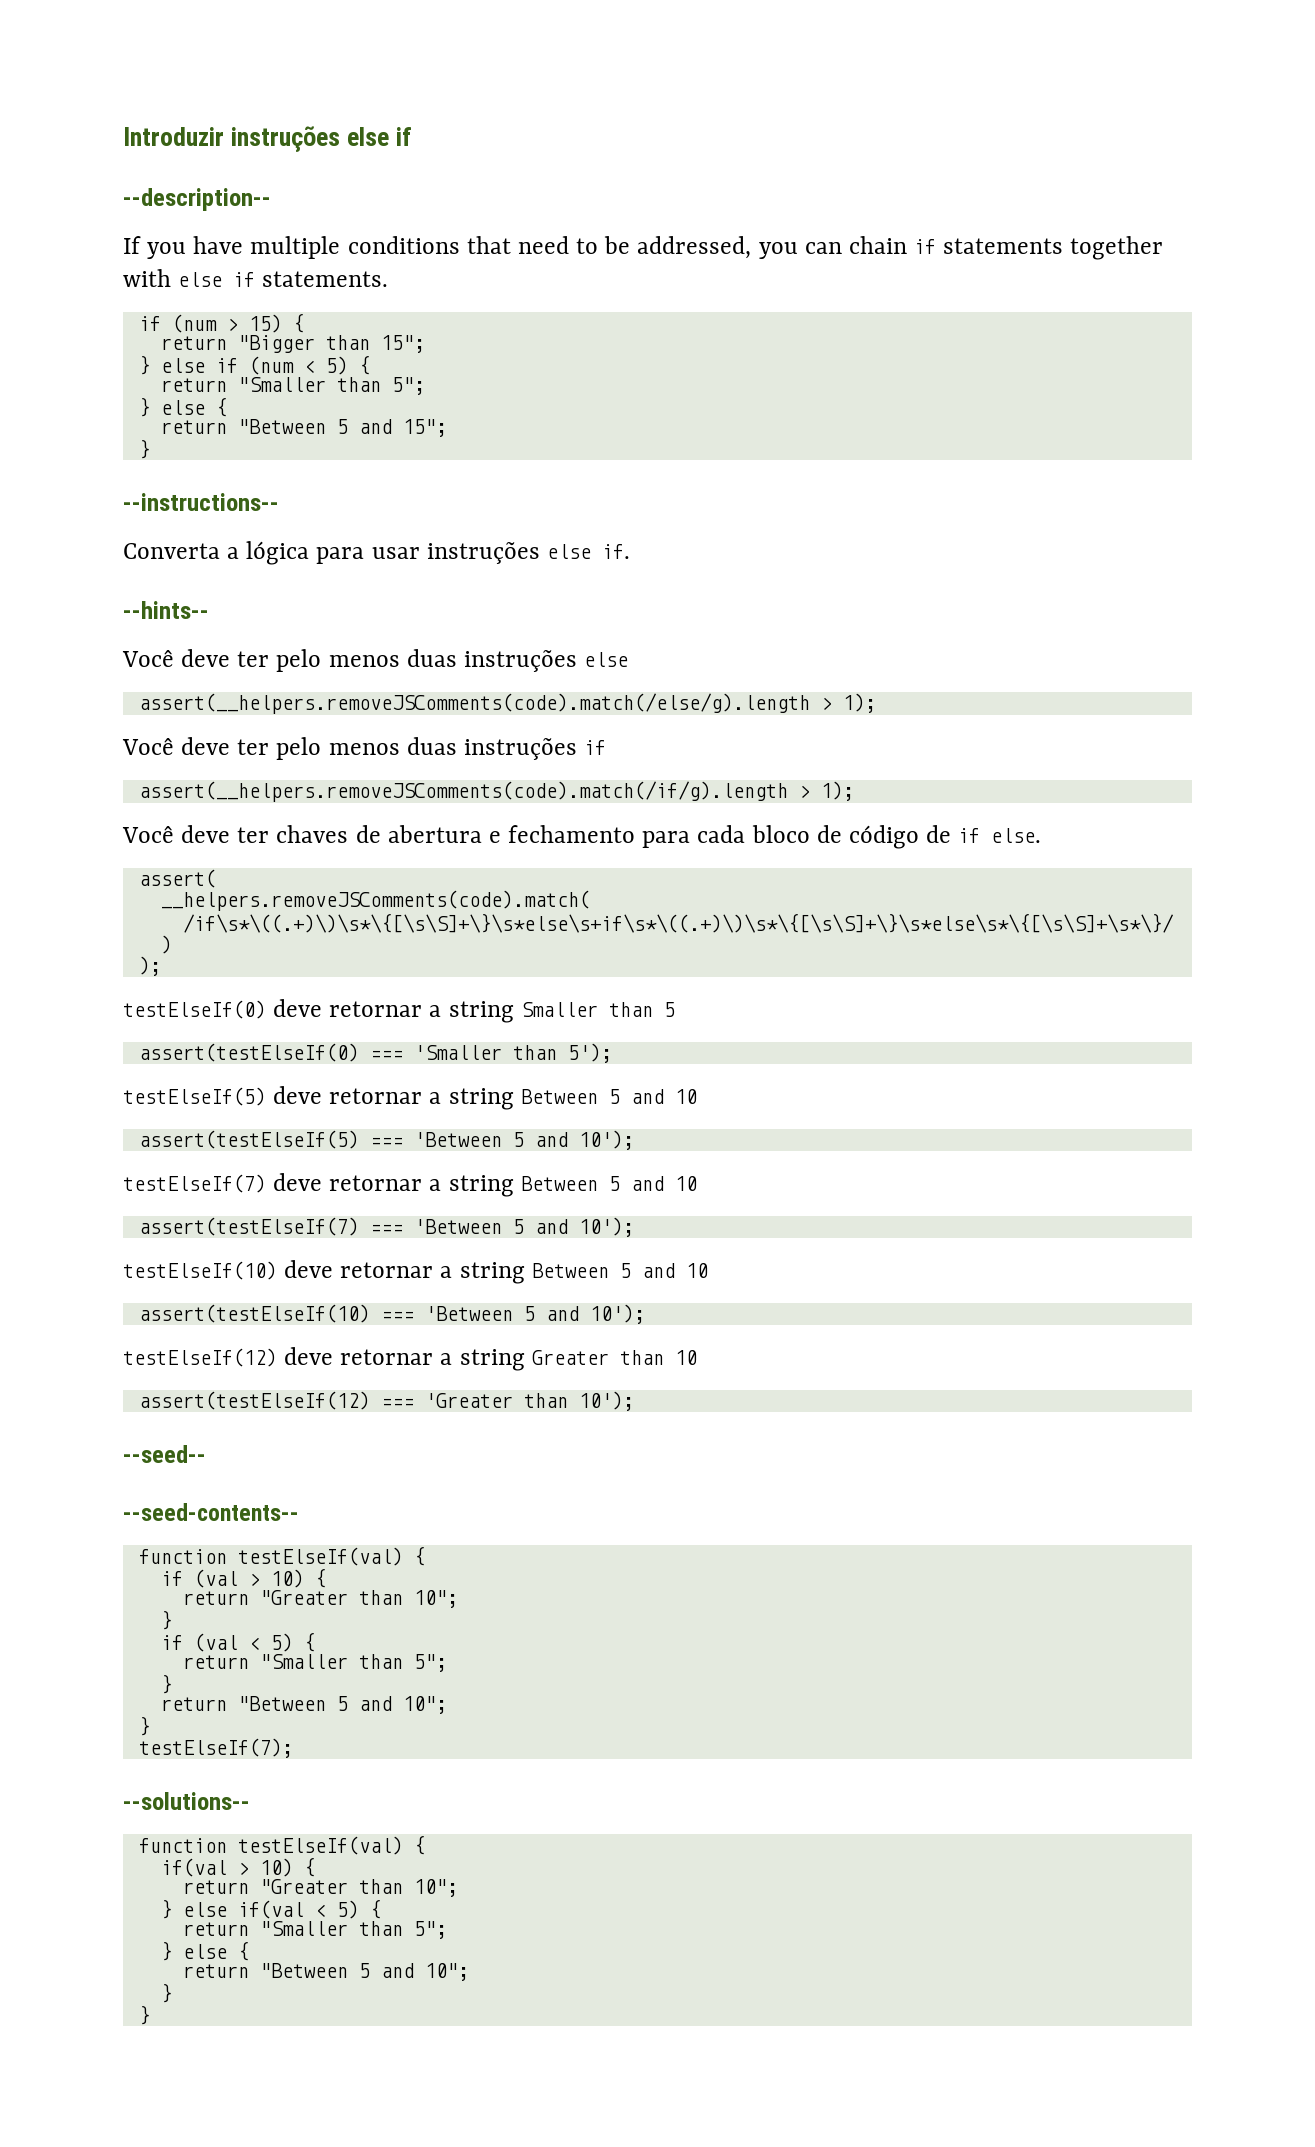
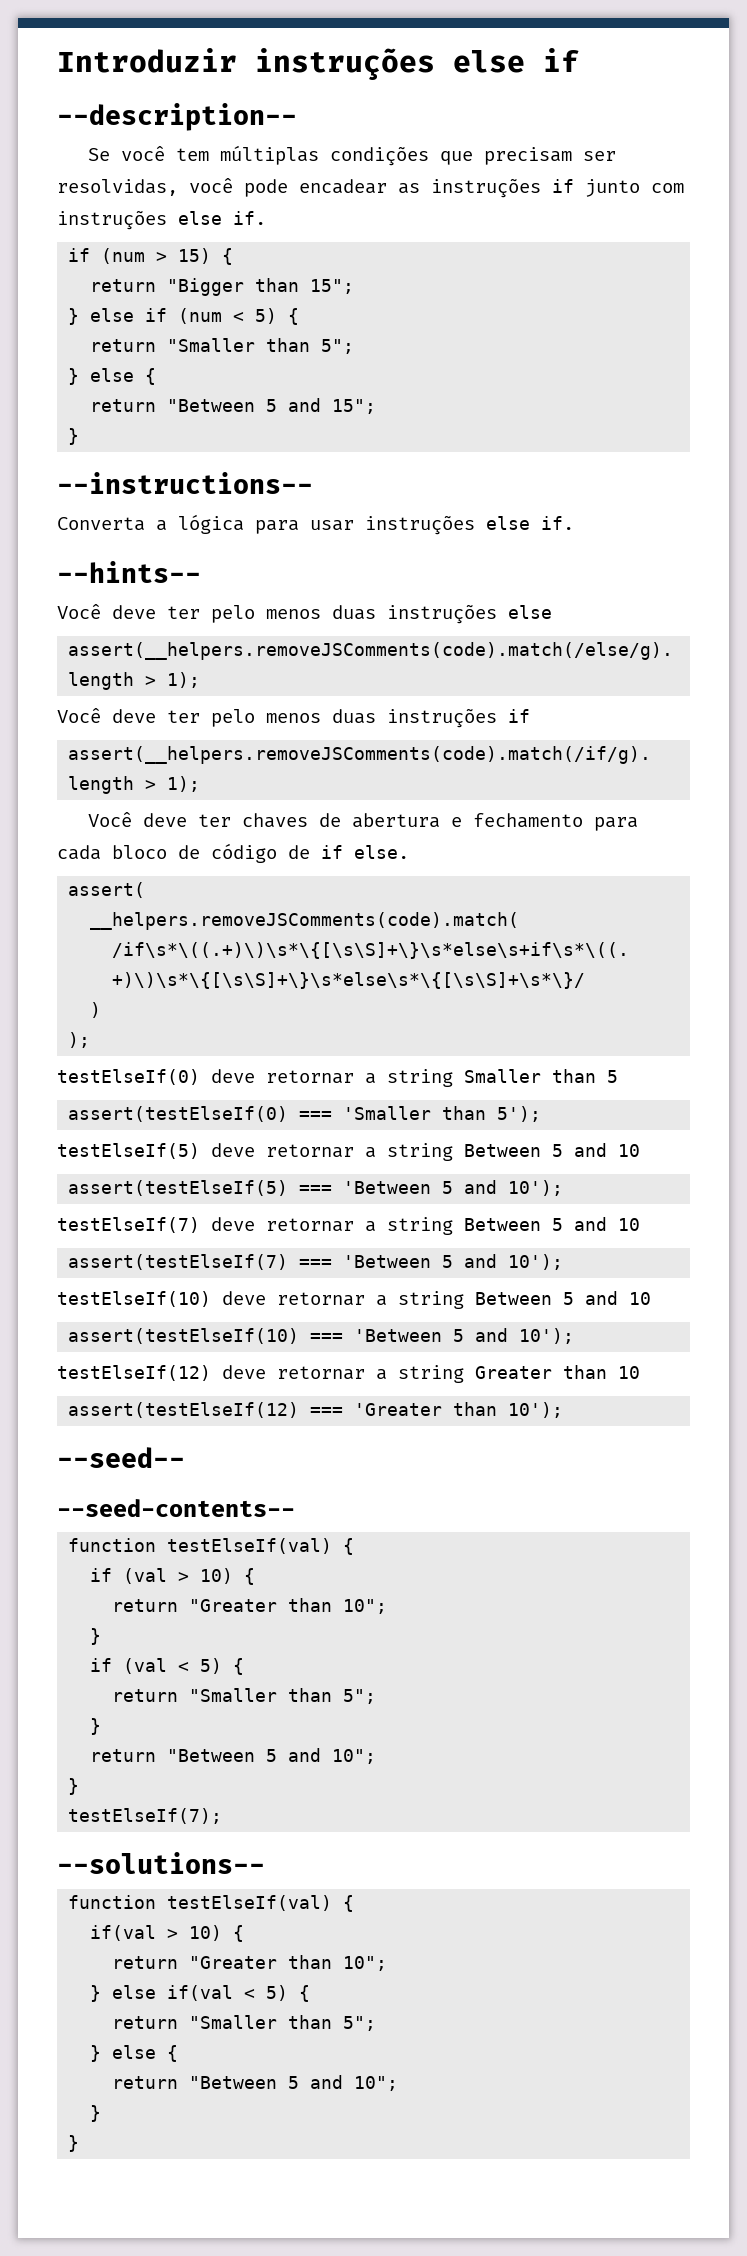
- If you have multiple conditions that need to be addressed, you can chain if statements together with else if statements.
+ Se você tem múltiplas condições que precisam ser resolvidas, você pode encadear as instruções if junto com instruções else if.

